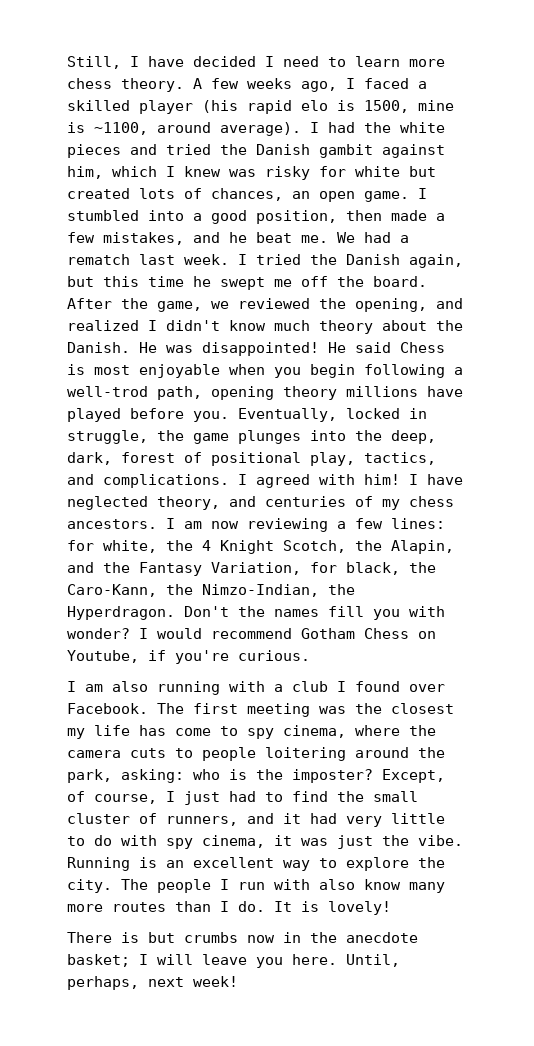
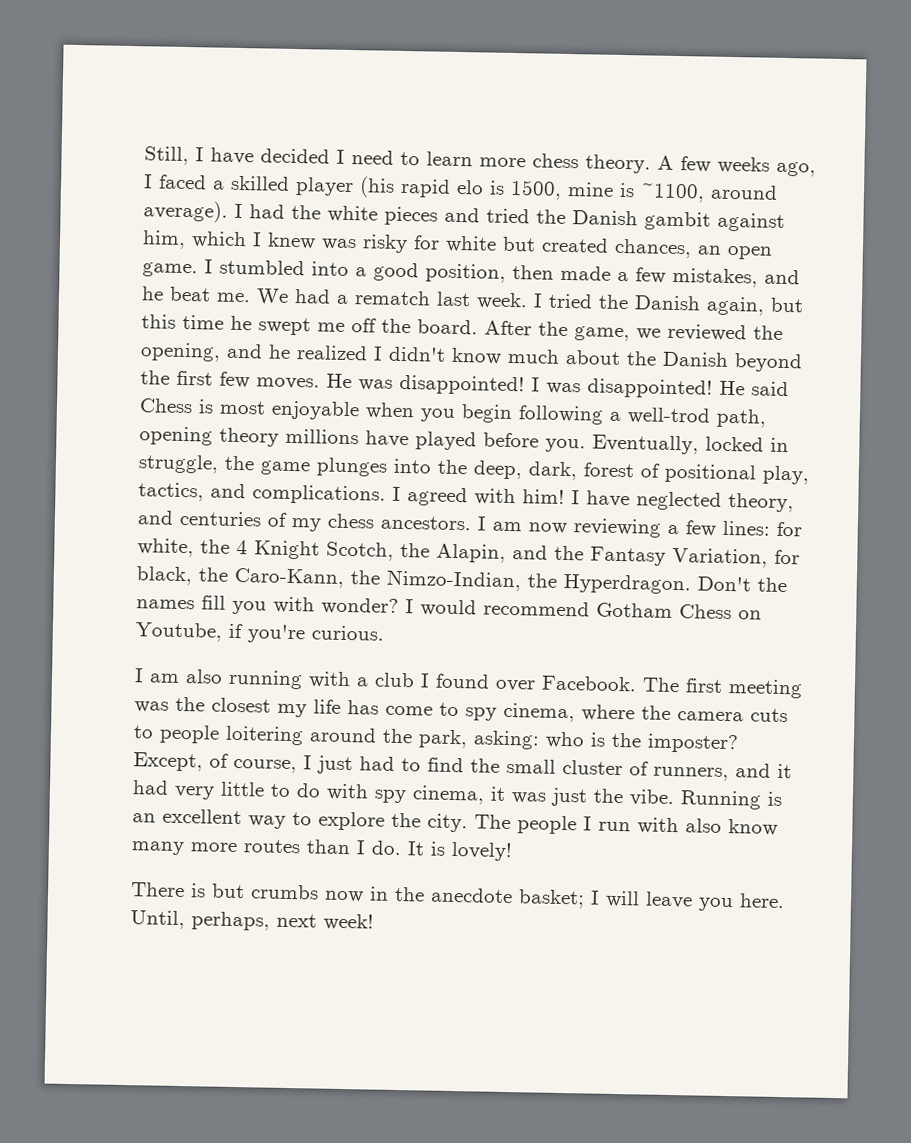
- I had the white pieces and tried the Danish gambit against him, which I knew was risky for white but created lots of chances, an open game.
+ I had the white pieces and tried the Danish gambit against him, which I knew was risky for white but created chances, an open game.
- After the game, we reviewed the opening, and realized I didn't know much theory about the Danish. He was disappointed!
+ After the game, we reviewed the opening, and he realized I didn't know much about the Danish beyond the first few moves. He was disappointed! I was disappointed!

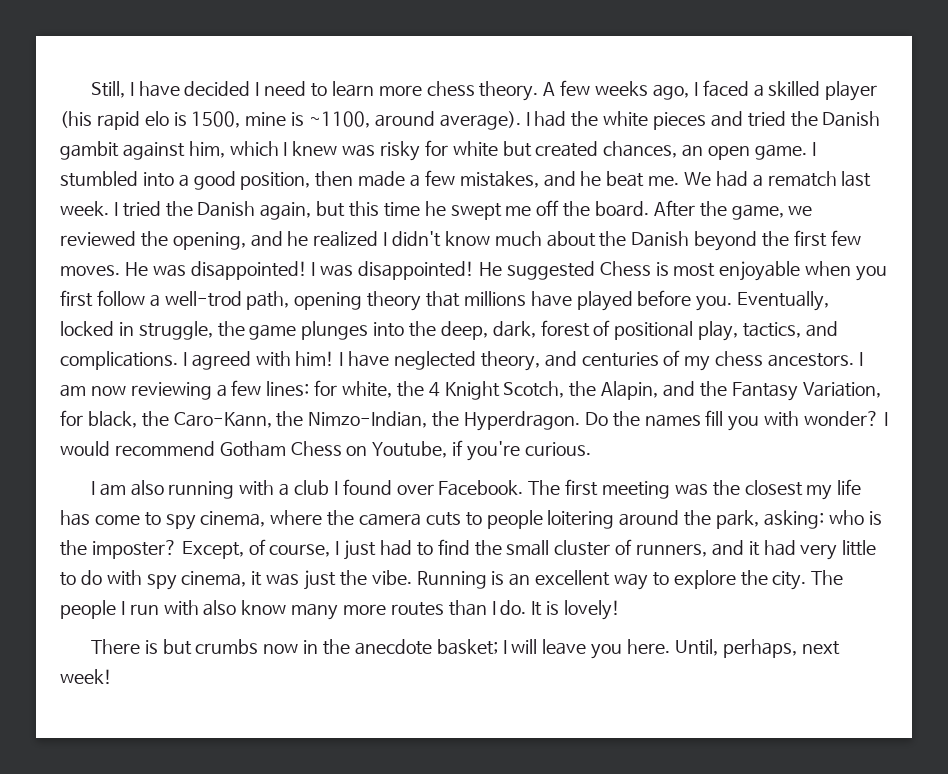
- He said Chess is most enjoyable when you begin following a well-trod path, opening theory millions have played before you.
+ He suggested Chess is most enjoyable when you first follow a well-trod path, opening theory that millions have played before you.
- Don't the names fill you with wonder?
+ Do the names fill you with wonder?

